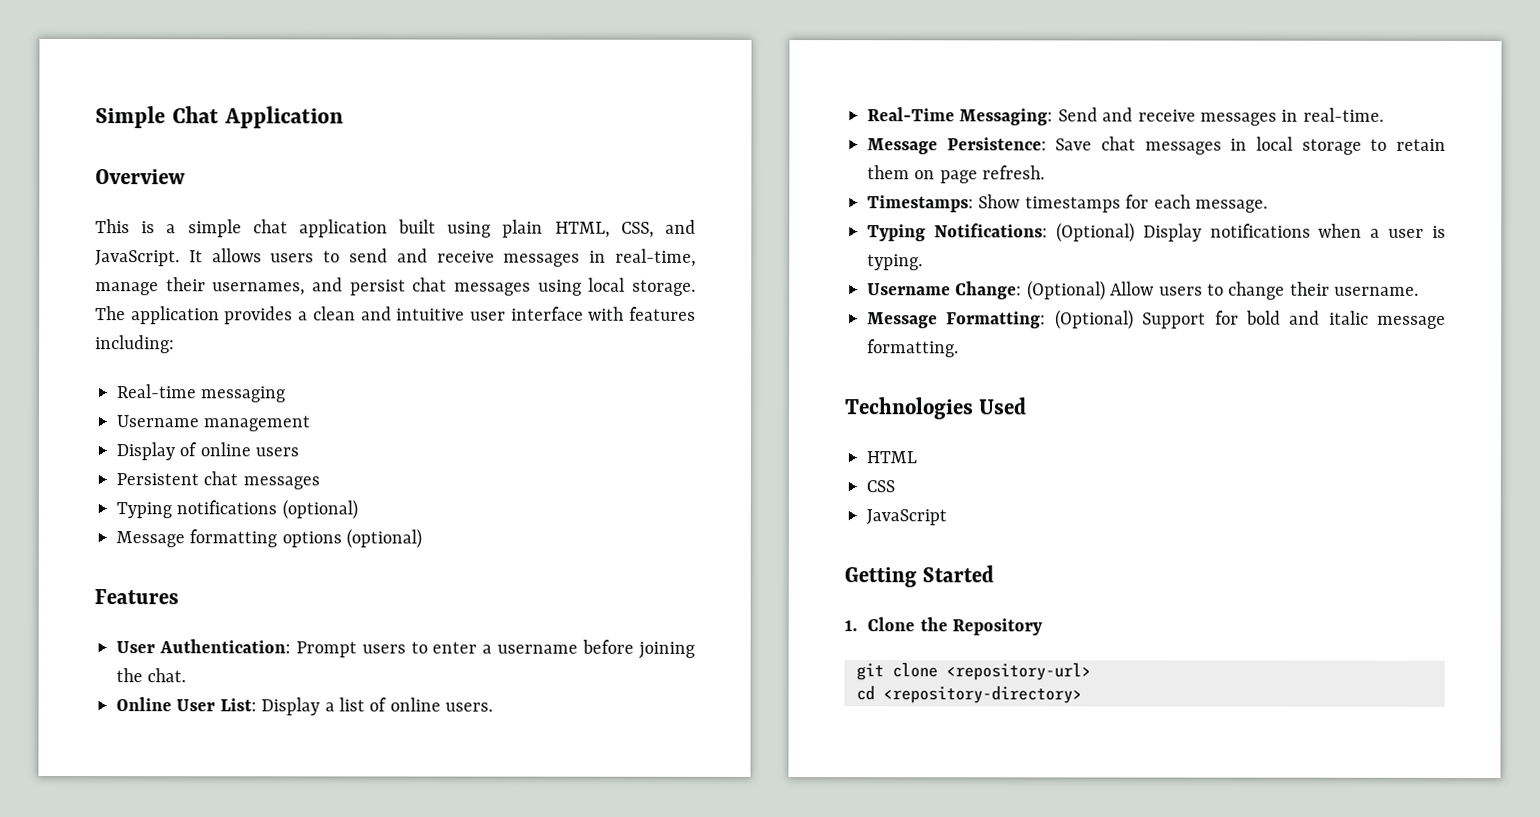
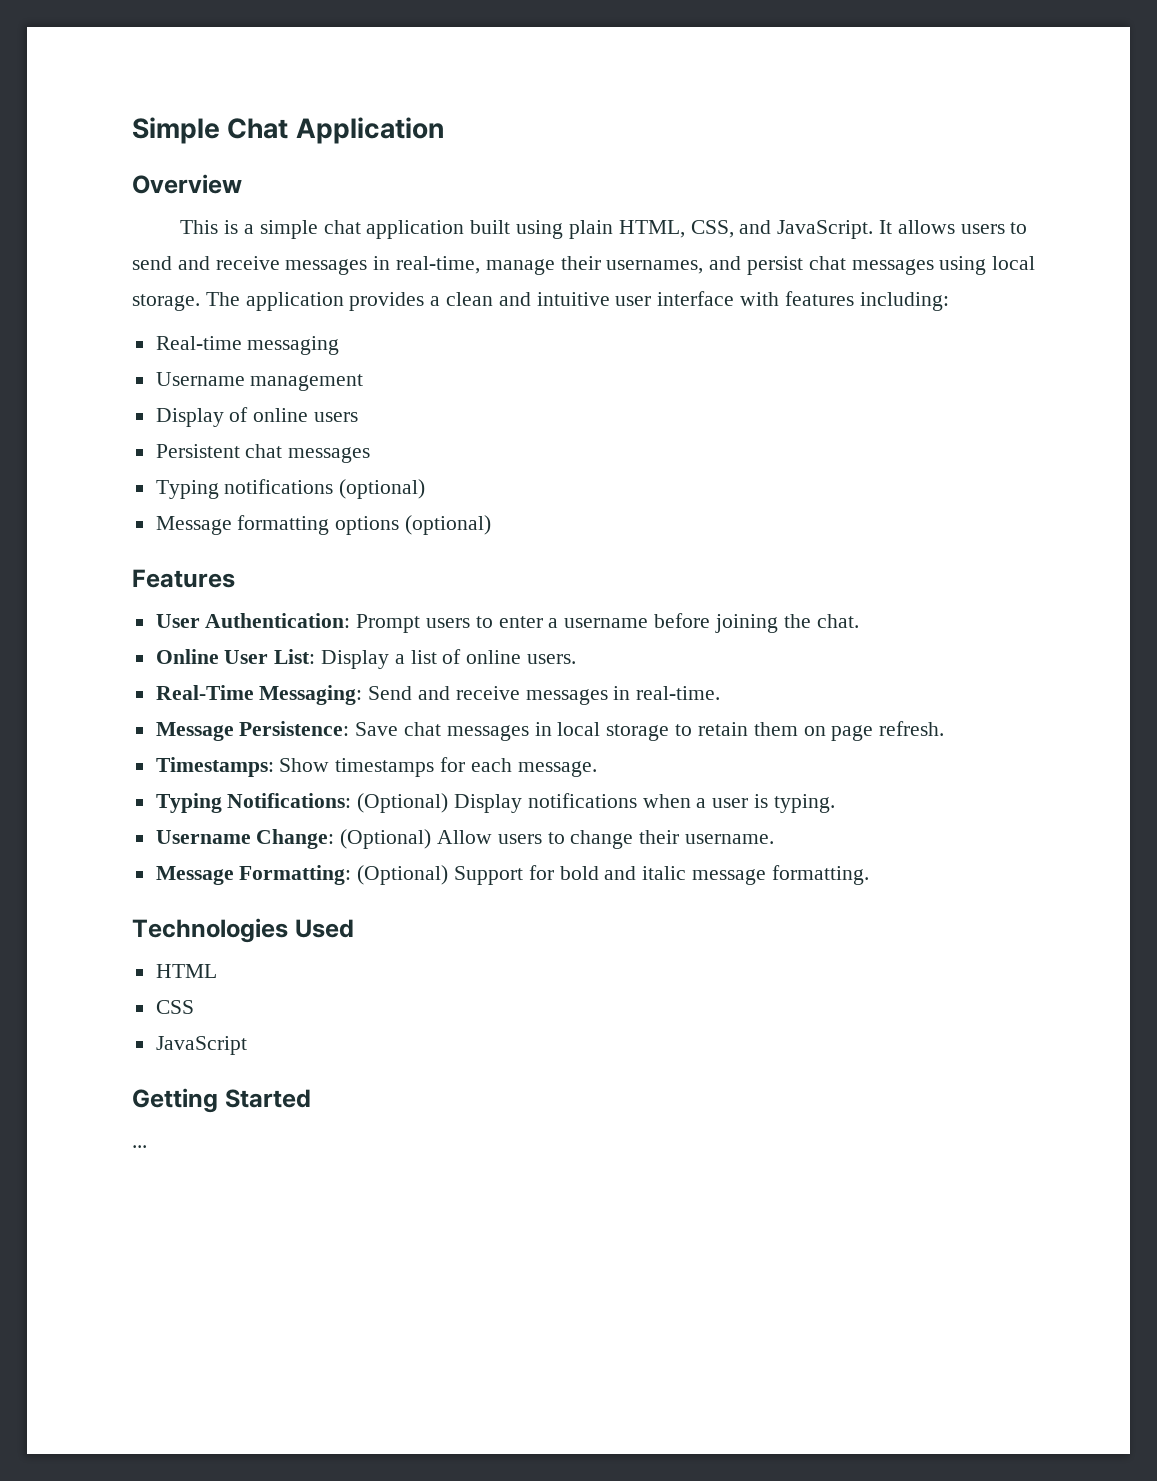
- 1. Clone the Repository
- git clone <repository-url>
- cd <repository-directory>
+ ...

